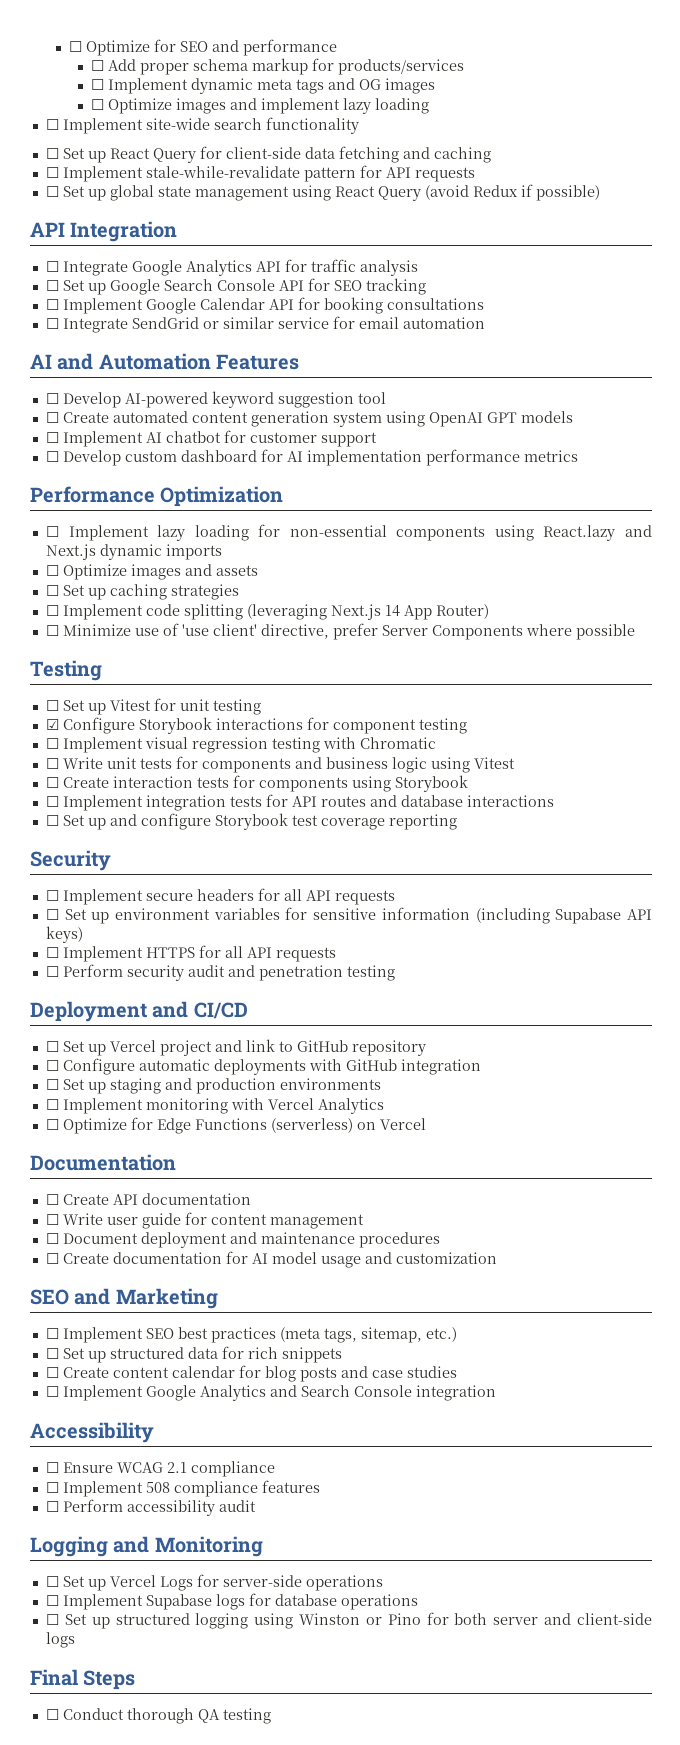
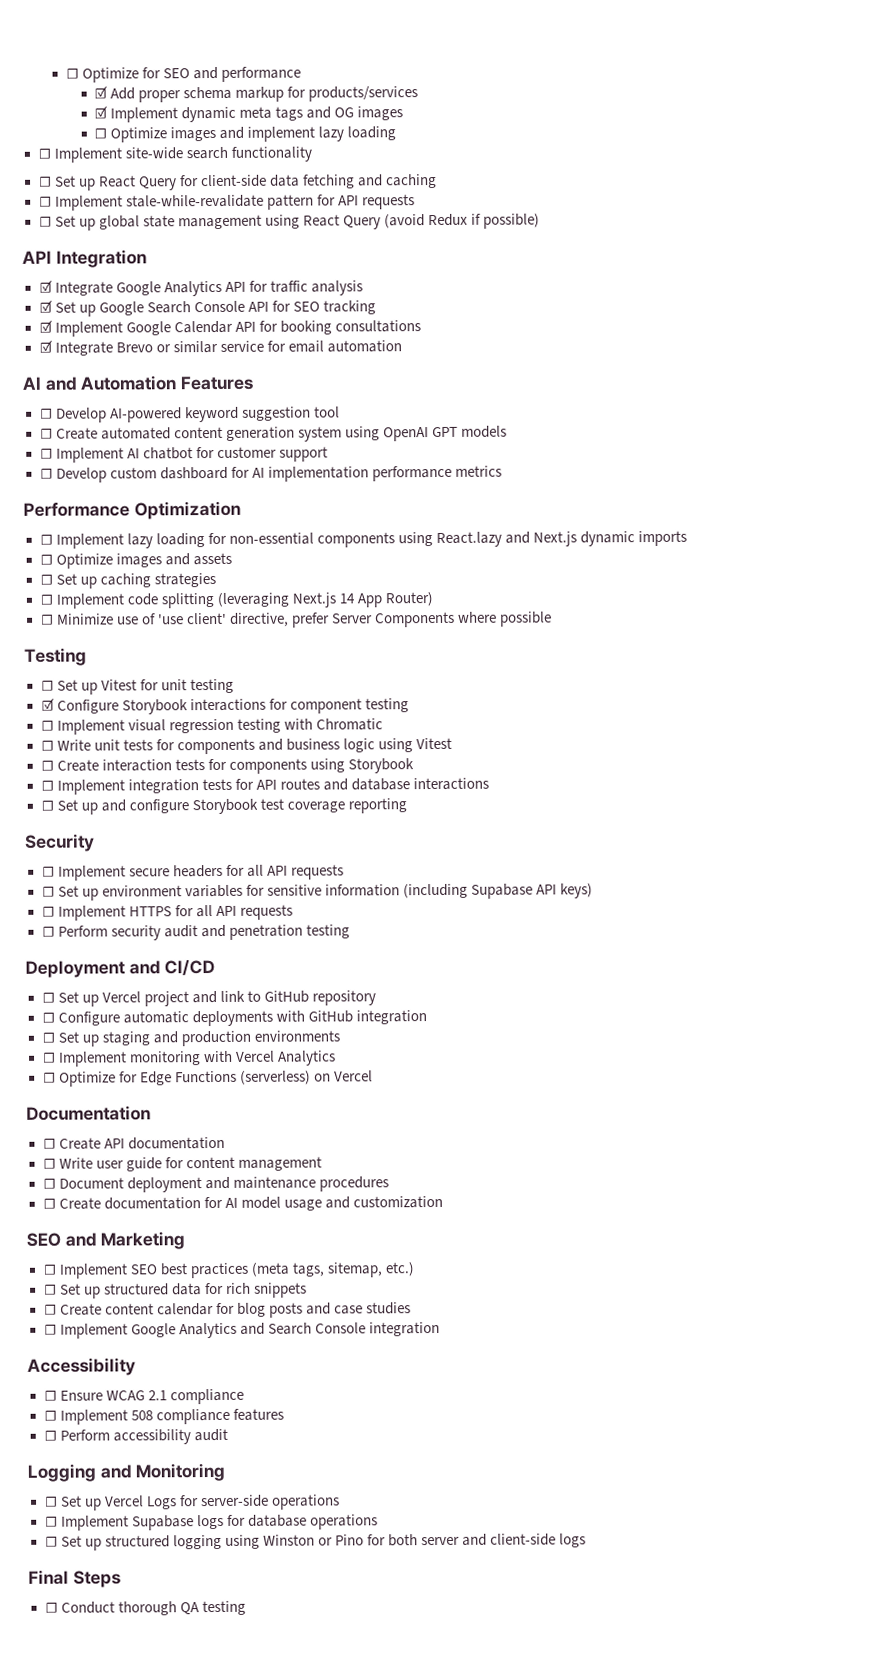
- ☐ Add proper schema markup for products/services
+ ☑ Add proper schema markup for products/services
- ☐ Implement dynamic meta tags and OG images
+ ☑ Implement dynamic meta tags and OG images
- ☐ Integrate Google Analytics API for traffic analysis
+ ☑ Integrate Google Analytics API for traffic analysis
- ☐ Set up Google Search Console API for SEO tracking
+ ☑ Set up Google Search Console API for SEO tracking
- ☐ Implement Google Calendar API for booking consultations
+ ☑ Implement Google Calendar API for booking consultations
- ☐ Integrate SendGrid or similar service for email automation
+ ☑ Integrate Brevo or similar service for email automation

